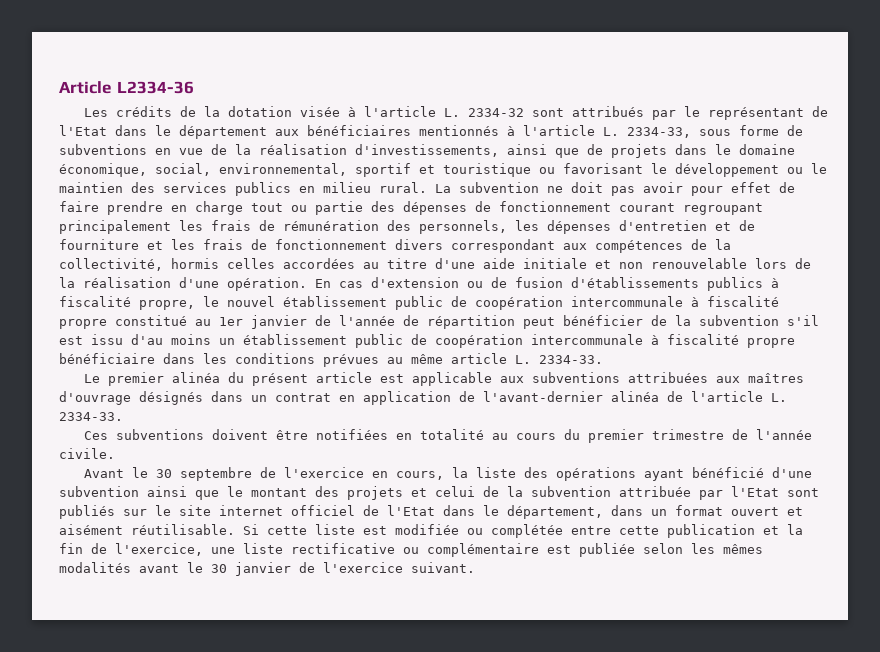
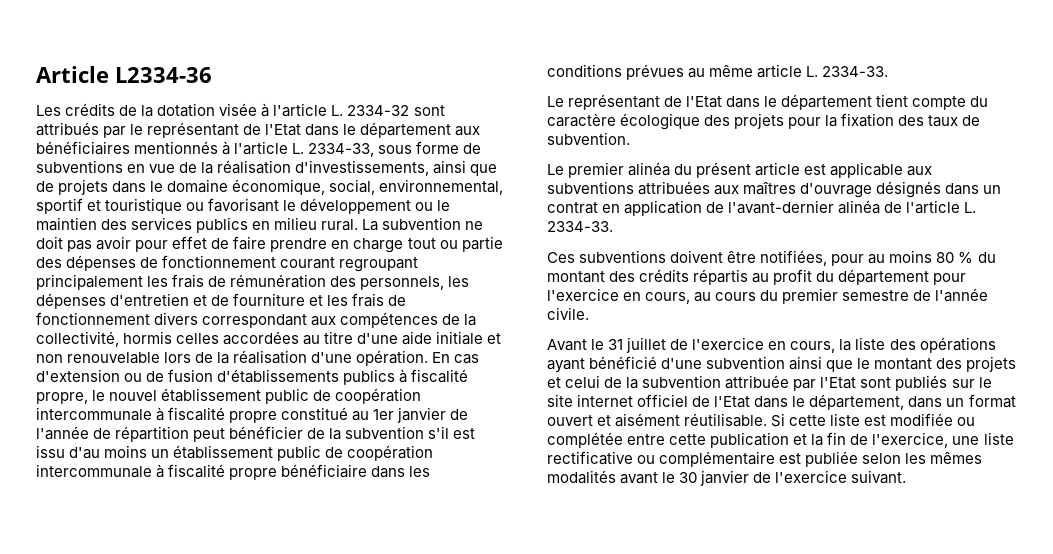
+ Le représentant de l'Etat dans le département tient compte du caractère écologique des projets pour la fixation des taux de subvention.
- Ces subventions doivent être notifiées en totalité au cours du premier trimestre de l'année civile.
+ Ces subventions doivent être notifiées, pour au moins 80 % du montant des crédits répartis au profit du département pour l'exercice en cours, au cours du premier semestre de l'année civile.
- Avant le 30 septembre de l'exercice en cours, la liste des opérations ayant bénéficié d'une subvention ainsi que le montant des projets et celui de la subvention attribuée par l'Etat sont publiés sur le site internet officiel de l'Etat dans le département, dans un format ouvert et aisément réutilisable.
+ Avant le 31 juillet de l'exercice en cours, la liste des opérations ayant bénéficié d'une subvention ainsi que le montant des projets et celui de la subvention attribuée par l'Etat sont publiés sur le site internet officiel de l'Etat dans le département, dans un format ouvert et aisément réutilisable.

